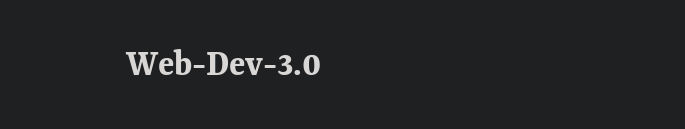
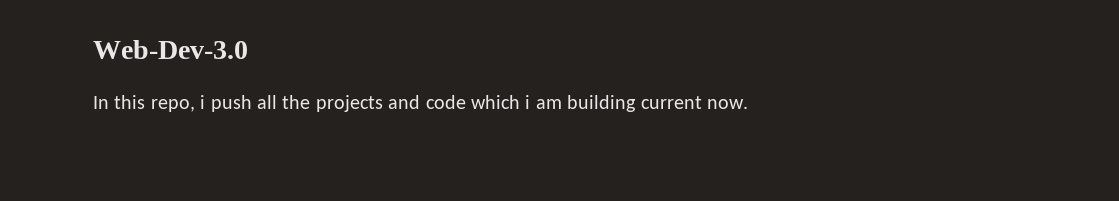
+ In this repo, i push all the projects and code which i am building current now.

